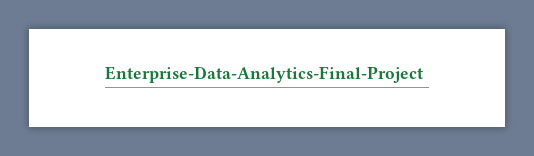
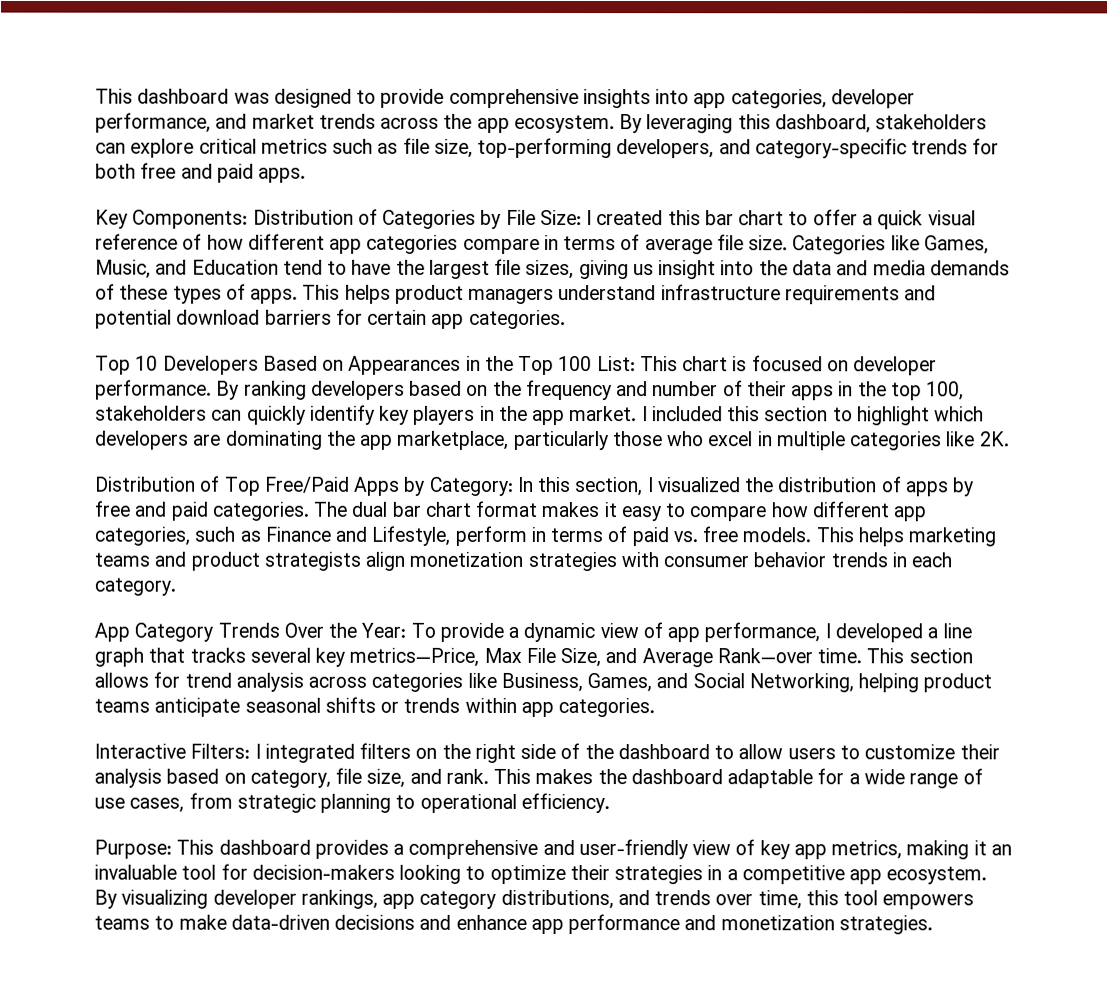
- Enterprise-Data-Analytics-Final-Project
+ This dashboard was designed to provide comprehensive insights into app categories, developer performance, and market trends across the app ecosystem. By leveraging this dashboard, stakeholders can explore critical metrics such as file size, top-performing developers, and category-specific trends for both free and paid apps.
+ Key Components: Distribution of Categories by File Size: I created this bar chart to offer a quick visual reference of how different app categories compare in terms of average file size. Categories like Games, Music, and Education tend to have the largest file sizes, giving us insight into the data and media demands of these types of apps. This helps product managers understand infrastructure requirements and potential download barriers for certain app categories.
+ Top 10 Developers Based on Appearances in the Top 100 List: This chart is focused on developer performance. By ranking developers based on the frequency and number of their apps in the top 100, stakeholders can quickly identify key players in the app market. I included this section to highlight which developers are dominating the app marketplace, particularly those who excel in multiple categories like 2K.
+ Distribution of Top Free/Paid Apps by Category: In this section, I visualized the distribution of apps by free and paid categories. The dual bar chart format makes it easy to compare how different app categories, such as Finance and Lifestyle, perform in terms of paid vs. free models. This helps marketing teams and product strategists align monetization strategies with consumer behavior trends in each category.
+ App Category Trends Over the Year: To provide a dynamic view of app performance, I developed a line graph that tracks several key metrics—Price, Max File Size, and Average Rank—over time. This section allows for trend analysis across categories like Business, Games, and Social Networking, helping product teams anticipate seasonal shifts or trends within app categories.
+ Interactive Filters: I integrated filters on the right side of the dashboard to allow users to customize their analysis based on category, file size, and rank. This makes the dashboard adaptable for a wide range of use cases, from strategic planning to operational efficiency.
+ Purpose: This dashboard provides a comprehensive and user-friendly view of key app metrics, making it an invaluable tool for decision-makers looking to optimize their strategies in a competitive app ecosystem. By visualizing developer rankings, app category distributions, and trends over time, this tool empowers teams to make data-driven decisions and enhance app performance and monetization strategies.

